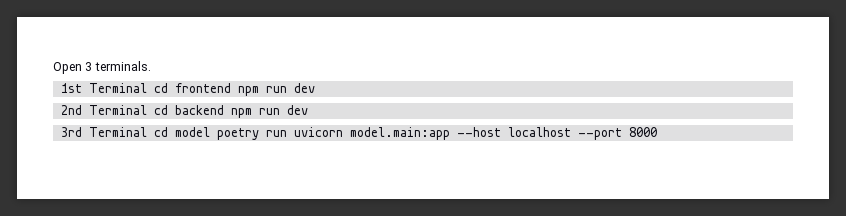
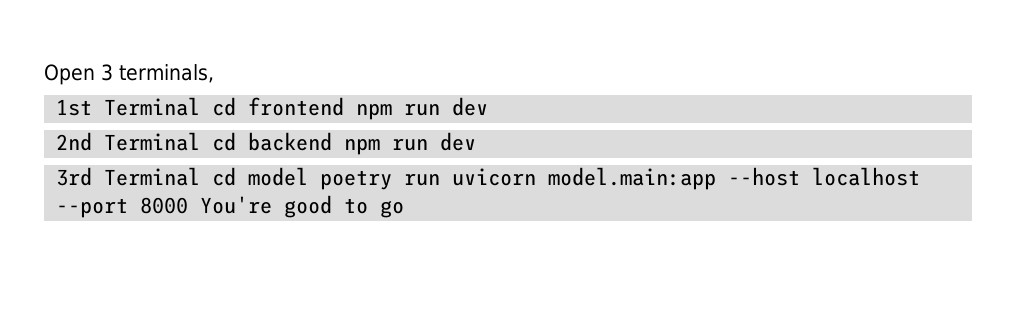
- Open 3 terminals.
+ Open 3 terminals,
- 3rd Terminal cd model poetry run uvicorn model.main:app --host localhost --port 8000
+ 3rd Terminal cd model poetry run uvicorn model.main:app --host localhost --port 8000 You're good to go

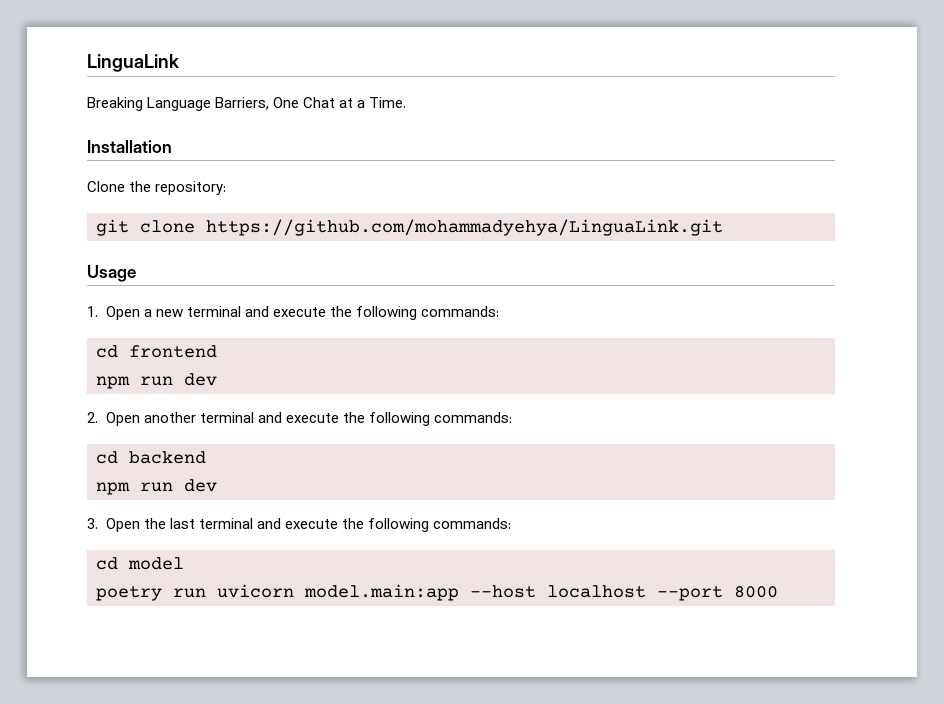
- Open 3 terminals,
- 1st Terminal cd frontend npm run dev
- 2nd Terminal cd backend npm run dev
- 3rd Terminal cd model poetry run uvicorn model.main:app --host localhost --port 8000 You're good to go
+ LinguaLink
+ Breaking Language Barriers, One Chat at a Time.
+ Installation
+ Clone the repository:
+ git clone https://github.com/mohammadyehya/LinguaLink.git
+ Usage
+ 1. Open a new terminal and execute the following commands:
+ cd frontend
+ npm run dev
+ 2. Open another terminal and execute the following commands:
+ cd backend
+ npm run dev
+ 3. Open the last terminal and execute the following commands:
+ cd model
+ poetry run uvicorn model.main:app --host localhost --port 8000

